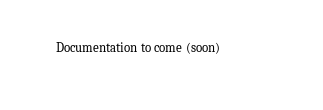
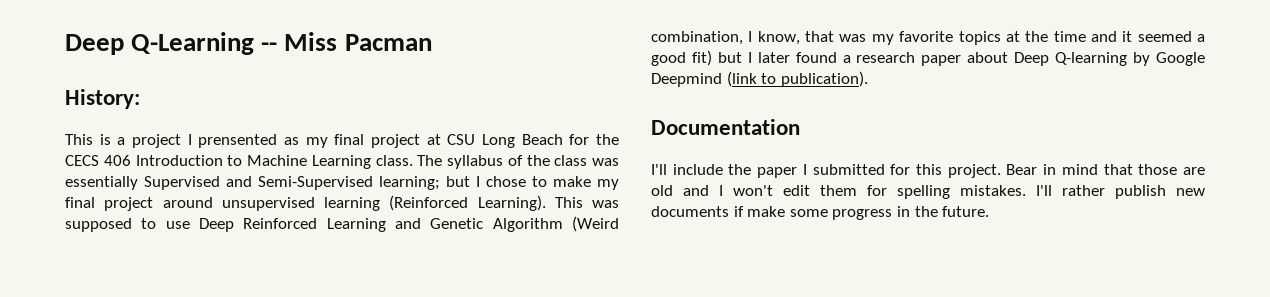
- Documentation to come (soon)
+ Deep Q-Learning -- Miss Pacman
+ History:
+ This is a project I prensented as my final project at CSU Long Beach for the CECS 406 Introduction to Machine Learning class. The syllabus of the class was essentially Supervised and Semi-Supervised learning; but I chose to make my final project around unsupervised learning (Reinforced Learning). This was supposed to use Deep Reinforced Learning and Genetic Algorithm (Weird combination, I know, that was my favorite topics at the time and it seemed a good fit) but I later found a research paper about Deep Q-learning by Google Deepmind (link to publication).
+ Documentation
+ I'll include the paper I submitted for this project. Bear in mind that those are old and I won't edit them for spelling mistakes. I'll rather publish new documents if make some progress in the future.

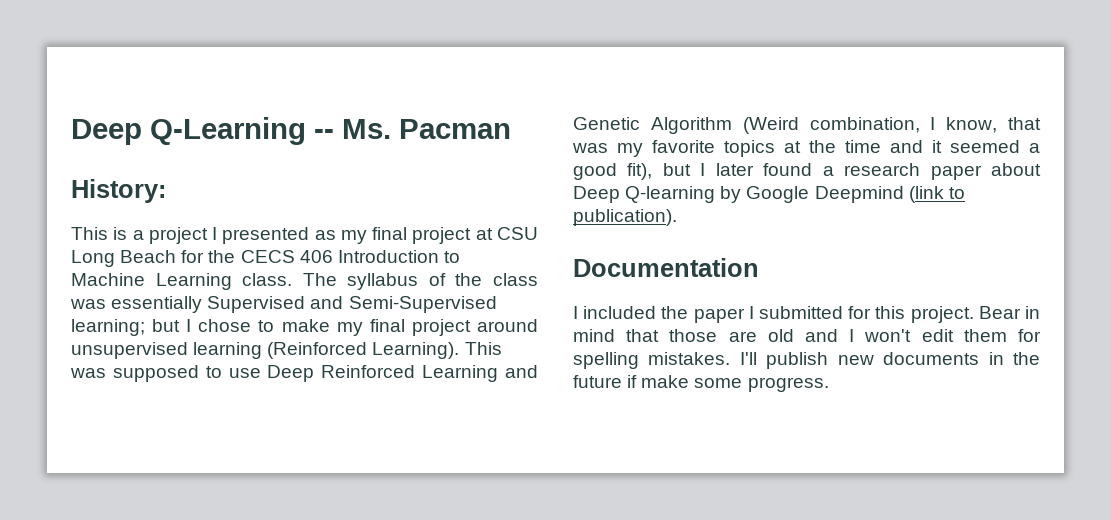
- Deep Q-Learning -- Miss Pacman
+ Deep Q-Learning -- Ms. Pacman
- This is a project I prensented as my final project at CSU Long Beach for the CECS 406 Introduction to Machine Learning class.
+ This is a project I presented as my final project at CSU Long Beach for the CECS 406 Introduction to Machine Learning class.
- This was supposed to use Deep Reinforced Learning and Genetic Algorithm (Weird combination, I know, that was my favorite topics at the time and it seemed a good fit) but I later found a research paper about Deep Q-learning by Google Deepmind (link to publication).
+ This was supposed to use Deep Reinforced Learning and Genetic Algorithm (Weird combination, I know, that was my favorite topics at the time and it seemed a good fit), but I later found a research paper about Deep Q-learning by Google Deepmind (link to publication).
- I'll include the paper I submitted for this project.
+ I included the paper I submitted for this project.
- I'll rather publish new documents if make some progress in the future.
+ I'll publish new documents in the future if make some progress.

